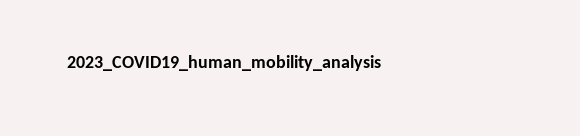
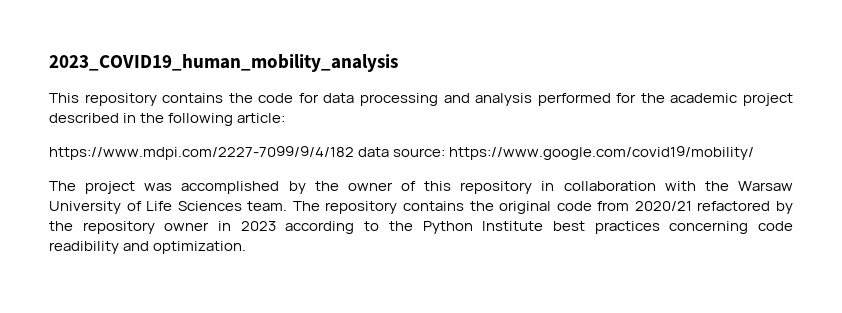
+ This repository contains the code for data processing and analysis performed for the academic project described in the following article:
+ https://www.mdpi.com/2227-7099/9/4/182 data source: https://www.google.com/covid19/mobility/
+ The project was accomplished by the owner of this repository in collaboration with the Warsaw University of Life Sciences team. The repository contains the original code from 2020/21 refactored by the repository owner in 2023 according to the Python Institute best practices concerning code readibility and optimization.

